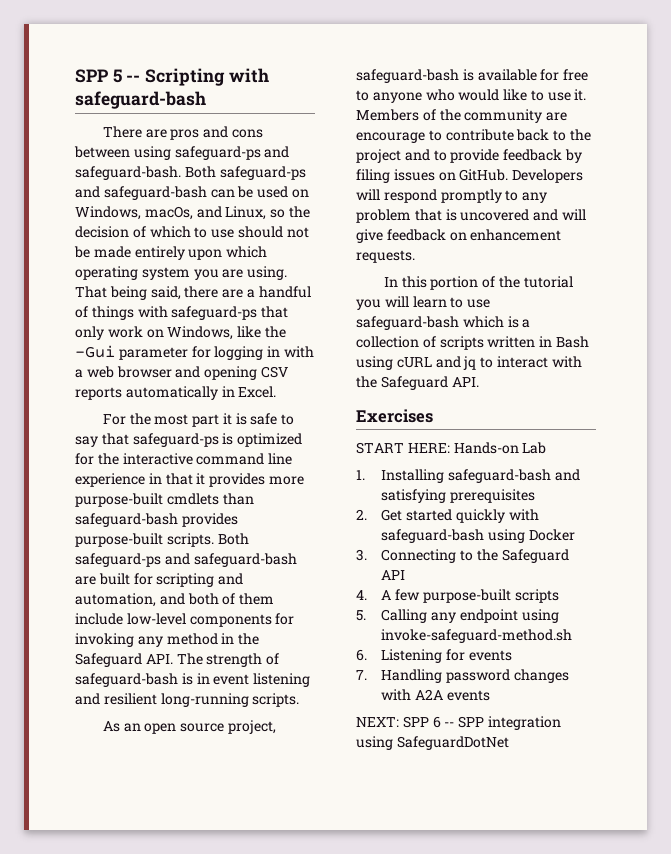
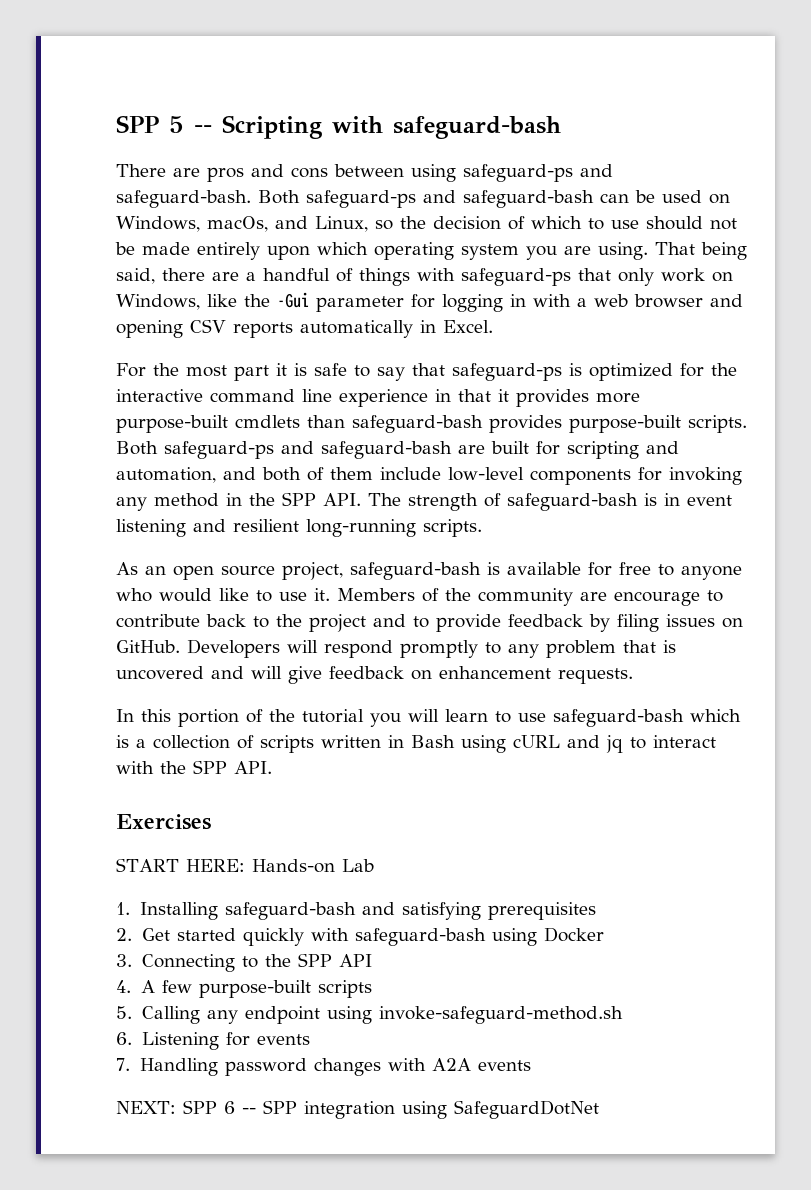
- Both safeguard-ps and safeguard-bash are built for scripting and automation, and both of them include low-level components for invoking any method in the Safeguard API. The strength of safeguard-bash is in event listening and resilient long-running scripts.
+ Both safeguard-ps and safeguard-bash are built for scripting and automation, and both of them include low-level components for invoking any method in the SPP API. The strength of safeguard-bash is in event listening and resilient long-running scripts.
- In this portion of the tutorial you will learn to use safeguard-bash which is a collection of scripts written in Bash using cURL and jq to interact with the Safeguard API.
+ In this portion of the tutorial you will learn to use safeguard-bash which is a collection of scripts written in Bash using cURL and jq to interact with the SPP API.
- 3. Connecting to the Safeguard API
+ 3. Connecting to the SPP API

